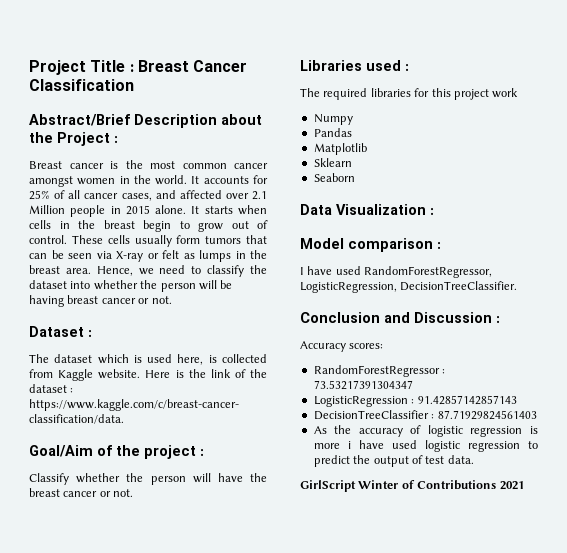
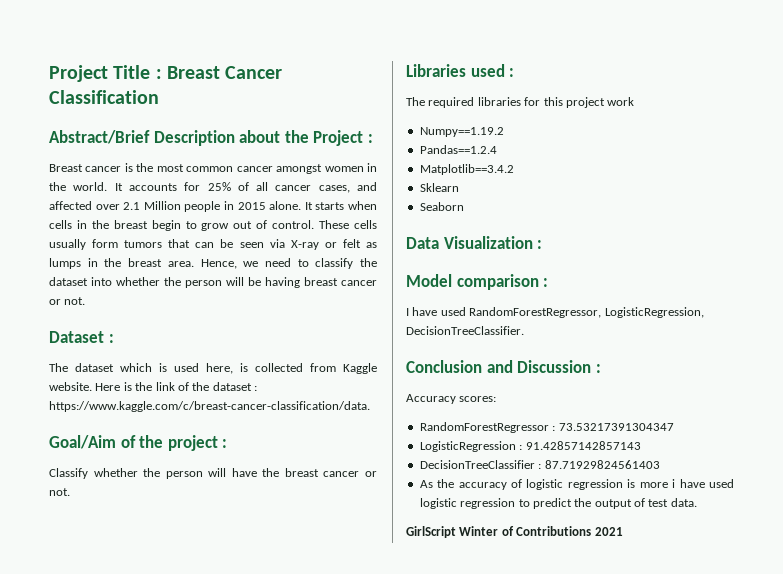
- Numpy
- Pandas
- Matplotlib
+ Numpy==1.19.2
+ Pandas==1.2.4
+ Matplotlib==3.4.2

